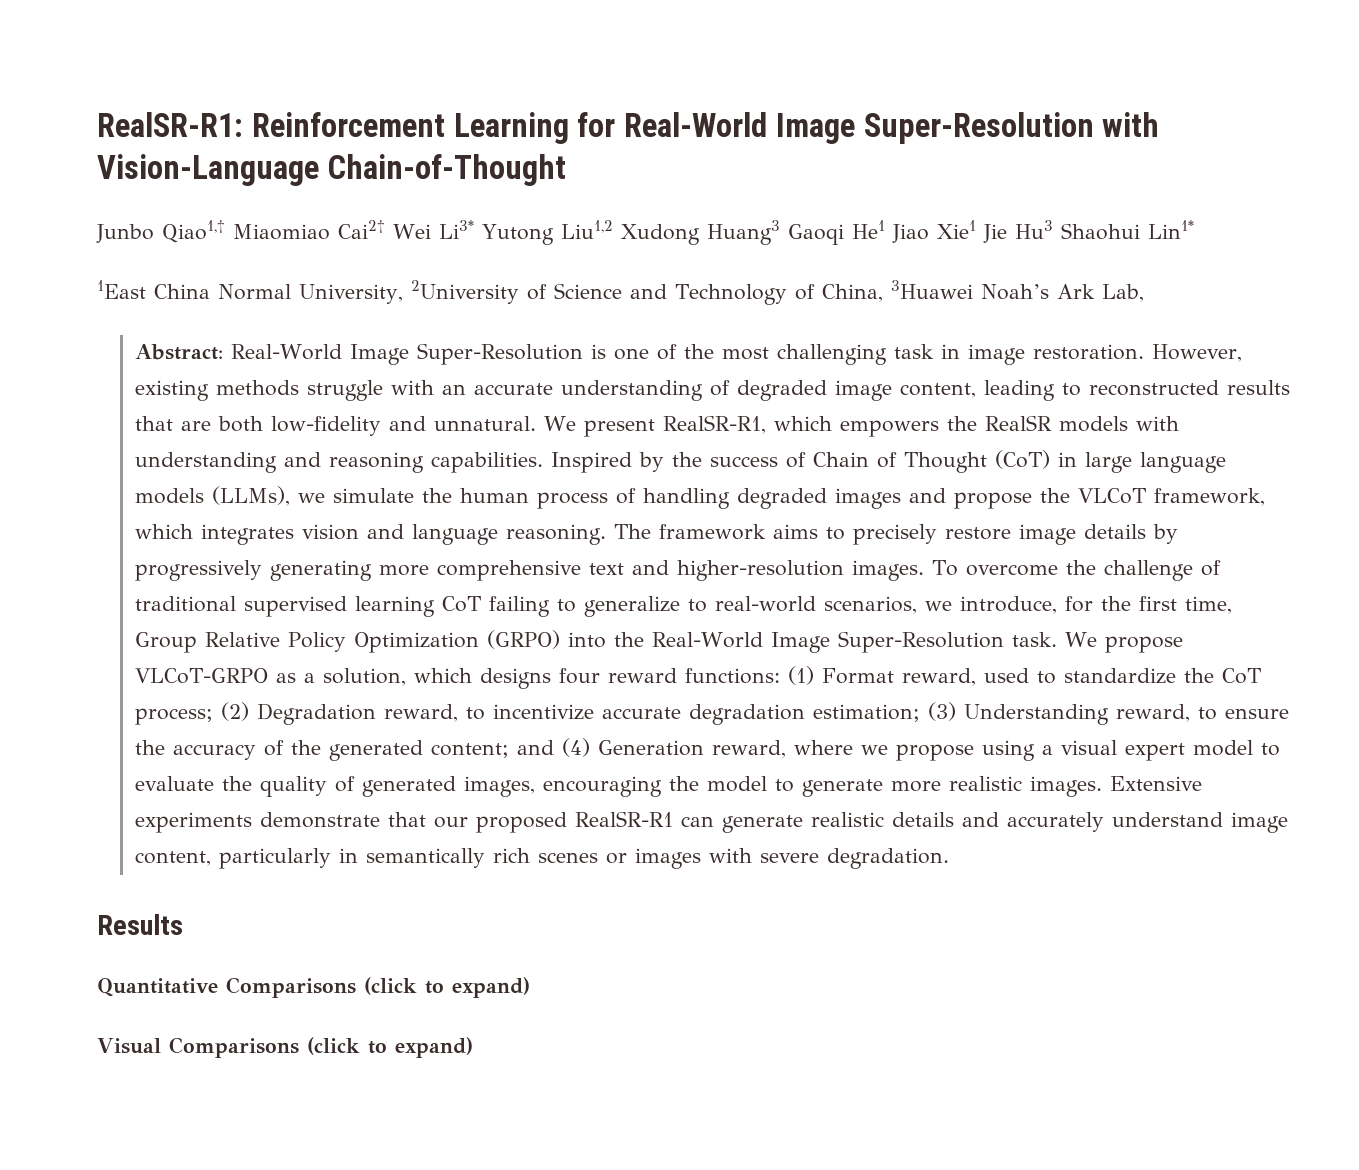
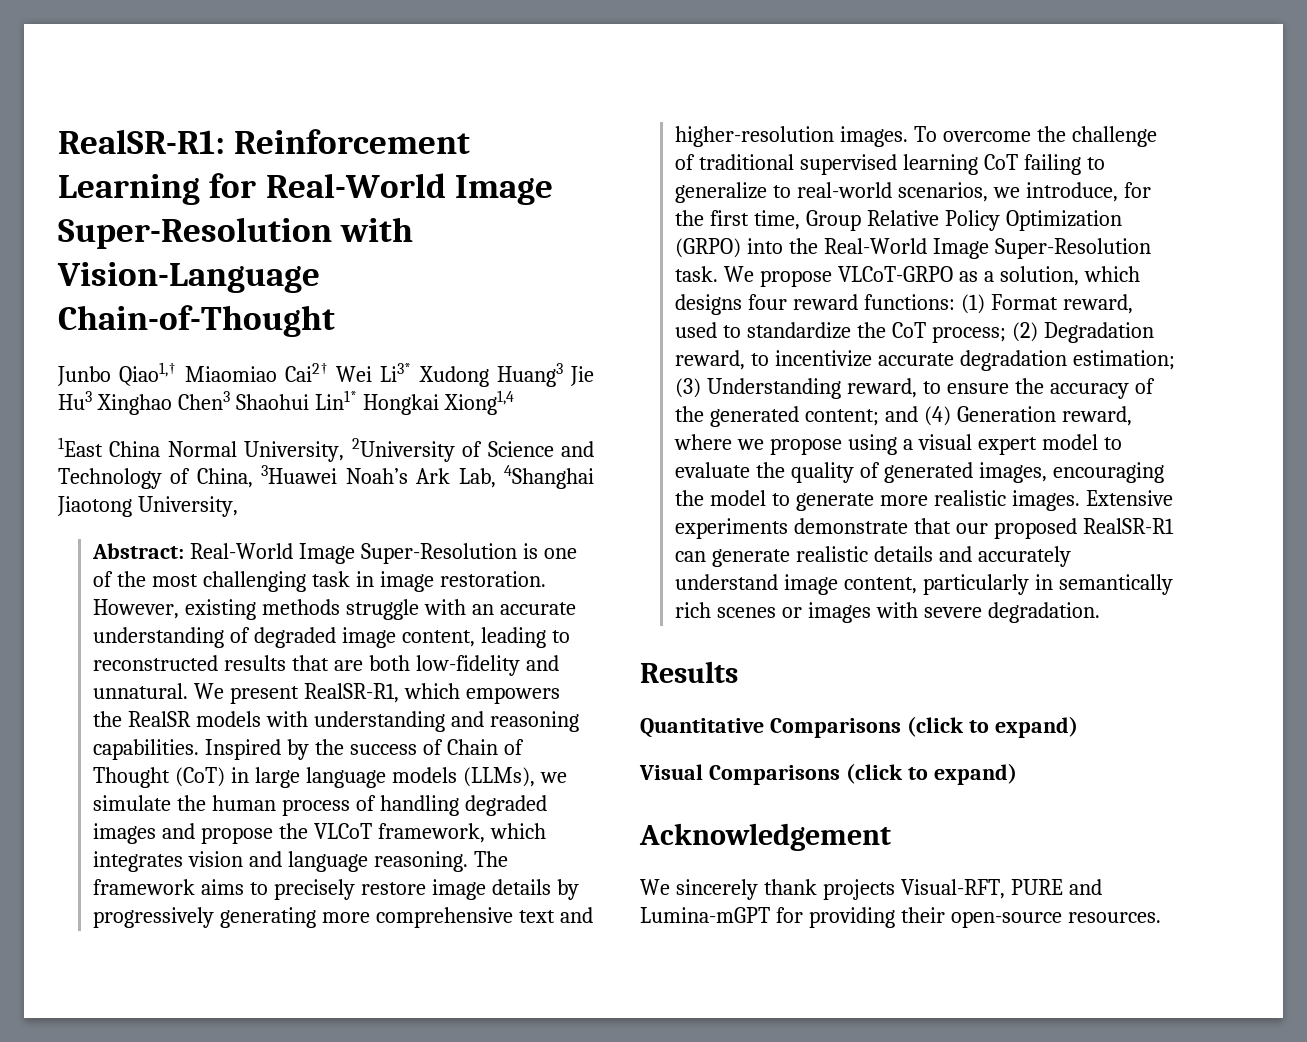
- Junbo Qiao1,† Miaomiao Cai2† Wei Li3* Yutong Liu1,2 Xudong Huang3 Gaoqi He1 Jiao Xie1 Jie Hu3 Shaohui Lin1*
+ Junbo Qiao1,† Miaomiao Cai2† Wei Li3* Xudong Huang3 Jie Hu3 Xinghao Chen3 Shaohui Lin1* Hongkai Xiong1,4
- 1East China Normal University, 2University of Science and Technology of China, 3Huawei Noah’s Ark Lab,
+ 1East China Normal University, 2University of Science and Technology of China, 3Huawei Noah’s Ark Lab, 4Shanghai Jiaotong University,
+ Acknowledgement
+ We sincerely thank projects Visual-RFT, PURE and Lumina-mGPT for providing their open-source resources.

